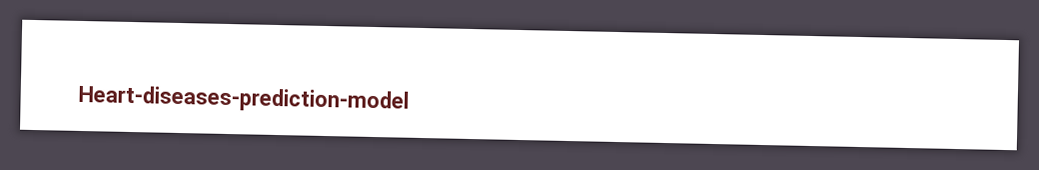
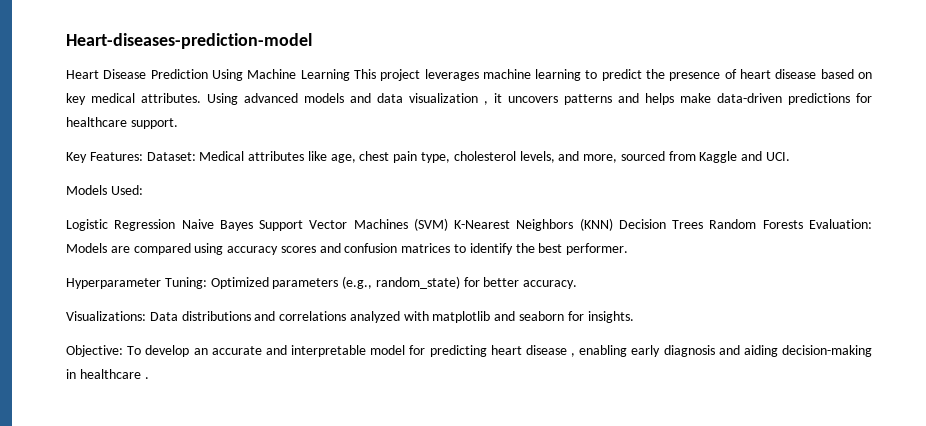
+ Heart Disease Prediction Using Machine Learning This project leverages machine learning to predict the presence of heart disease based on key medical attributes. Using advanced models and data visualization , it uncovers patterns and helps make data-driven predictions for healthcare support.
+ Key Features: Dataset: Medical attributes like age, chest pain type, cholesterol levels, and more, sourced from Kaggle and UCI.
+ Models Used:
+ Logistic Regression Naive Bayes Support Vector Machines (SVM) K-Nearest Neighbors (KNN) Decision Trees Random Forests Evaluation: Models are compared using accuracy scores and confusion matrices to identify the best performer.
+ Hyperparameter Tuning: Optimized parameters (e.g., random_state) for better accuracy.
+ Visualizations: Data distributions and correlations analyzed with matplotlib and seaborn for insights.
+ Objective: To develop an accurate and interpretable model for predicting heart disease , enabling early diagnosis and aiding decision-making in healthcare .

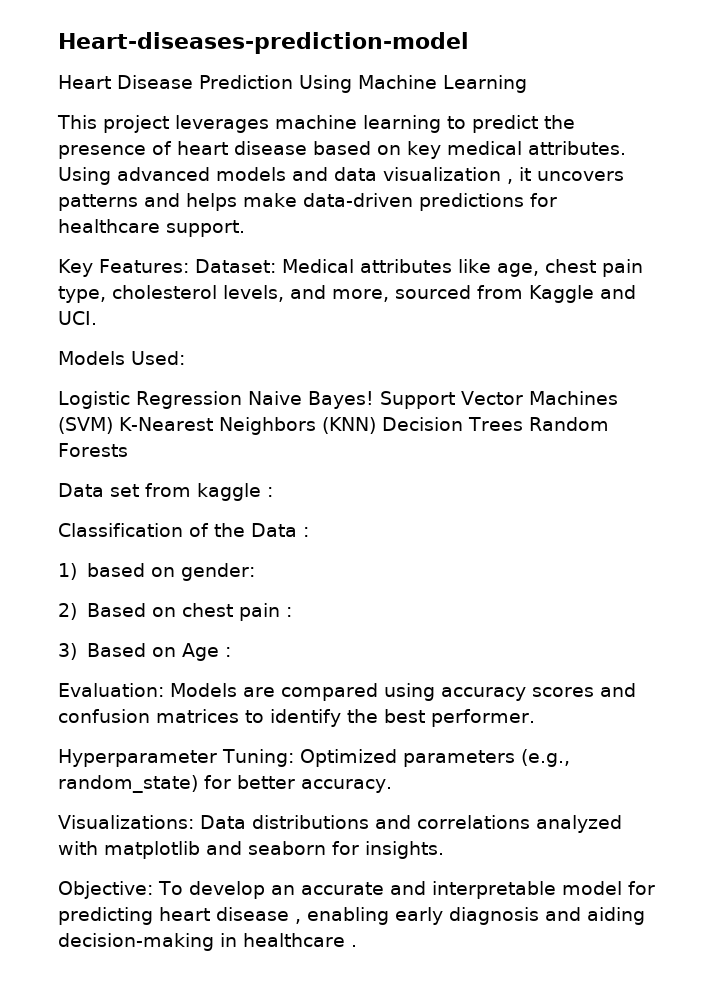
- Heart Disease Prediction Using Machine Learning This project leverages machine learning to predict the presence of heart disease based on key medical attributes.
+ Heart Disease Prediction Using Machine Learning
+ This project leverages machine learning to predict the presence of heart disease based on key medical attributes.
- Logistic Regression Naive Bayes Support Vector Machines (SVM) K-Nearest Neighbors (KNN) Decision Trees Random Forests Evaluation: Models are compared using accuracy scores and confusion matrices to identify the best performer.
+ Logistic Regression Naive Bayes! Support Vector Machines (SVM) K-Nearest Neighbors (KNN) Decision Trees Random Forests
+ Data set from kaggle :
+ Classification of the Data :
+ 1) based on gender:
+ 2) Based on chest pain :
+ 3) Based on Age :
+ Evaluation: Models are compared using accuracy scores and confusion matrices to identify the best performer.

